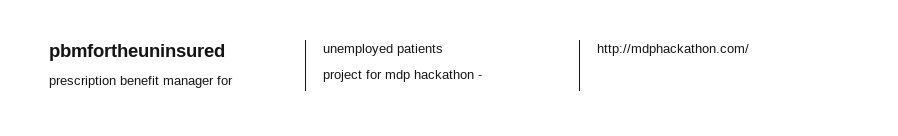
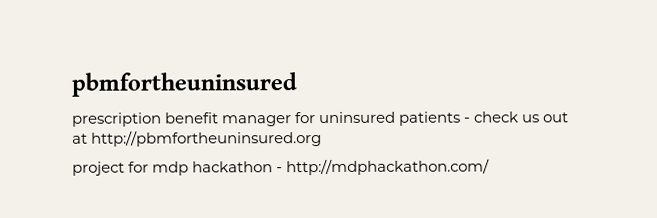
- prescription benefit manager for unemployed patients
+ prescription benefit manager for uninsured patients - check us out at http://pbmfortheuninsured.org

